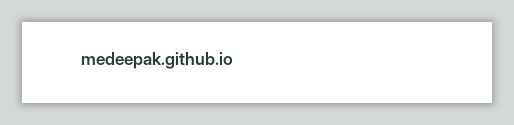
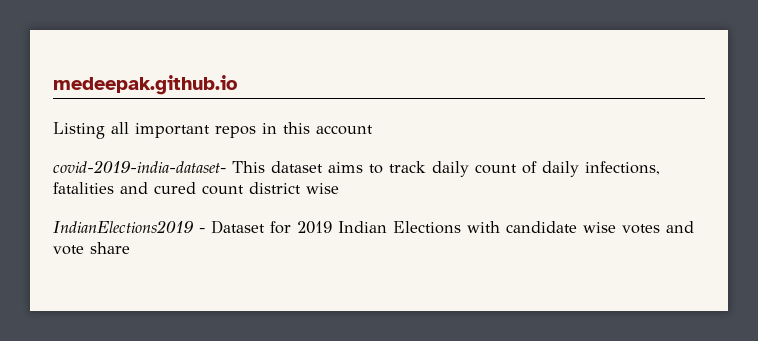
+ Listing all important repos in this account
+ covid-2019-india-dataset- This dataset aims to track daily count of daily infections, fatalities and cured count district wise
+ IndianElections2019 - Dataset for 2019 Indian Elections with candidate wise votes and vote share

